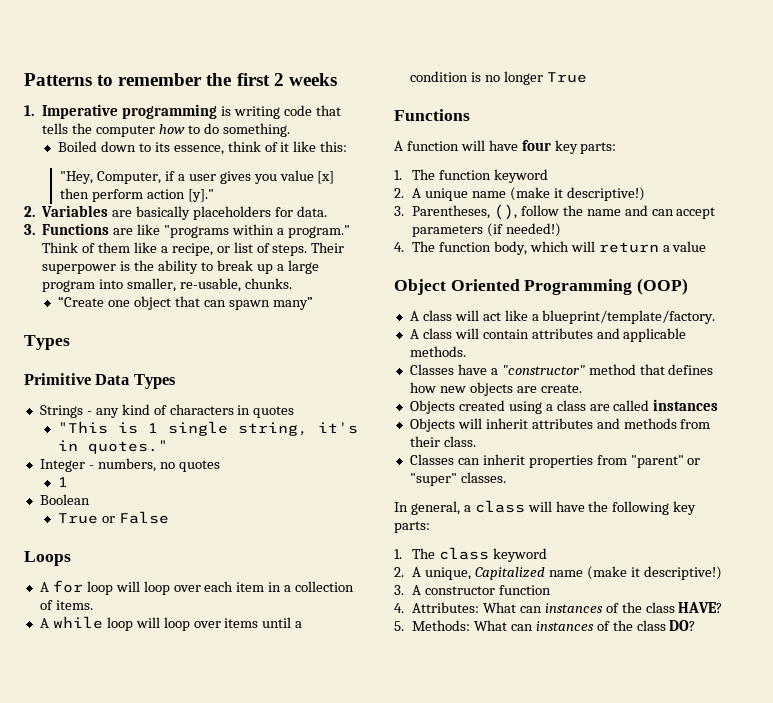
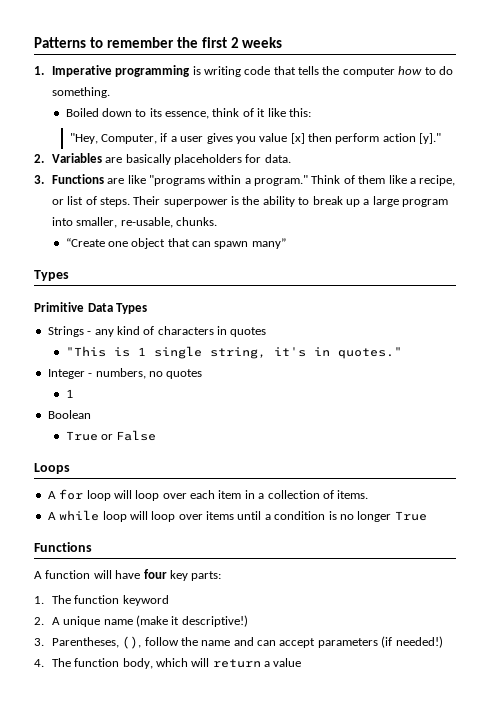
- Object Oriented Programming (OOP)
- A class will act like a blueprint/template/factory.
- A class will contain attributes and applicable methods.
- Classes have a "constructor" method that defines how new objects are create.
- Objects created using a class are called instances
- Objects will inherit attributes and methods from their class.
- Classes can inherit properties from "parent" or "super" classes.
- In general, a class will have the following key parts:
- 1. The class keyword
- 2. A unique, Capitalized name (make it descriptive!)
- 3. A constructor function
- 4. Attributes: What can instances of the class HAVE?
- 5. Methods: What can instances of the class DO?

